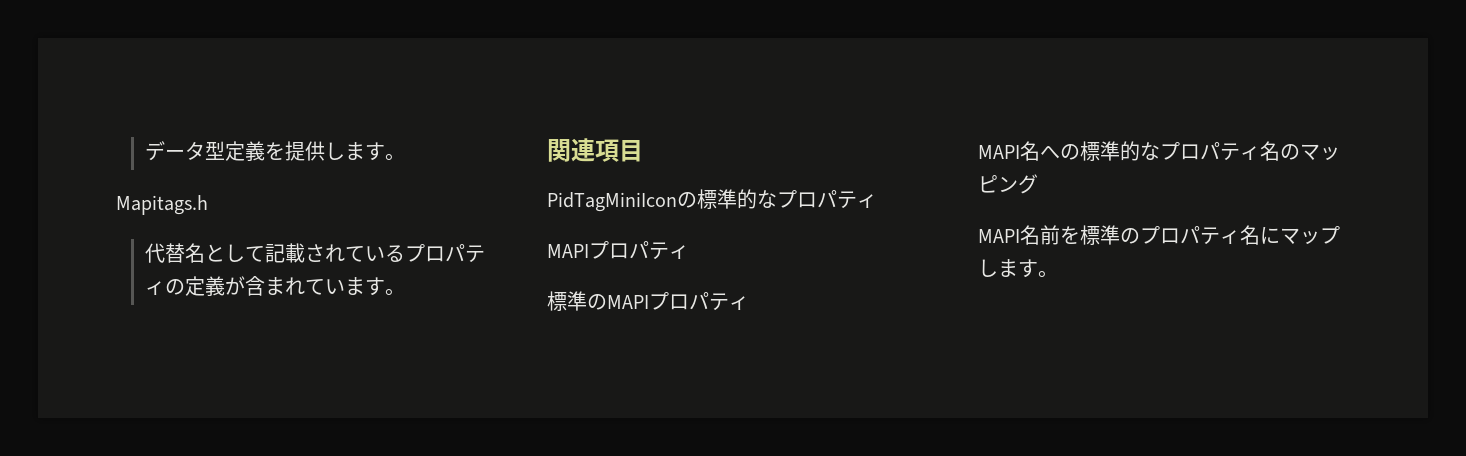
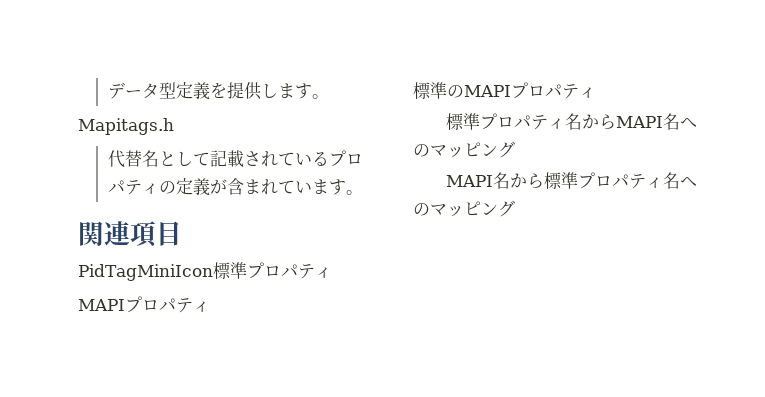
- PidTagMiniIconの標準的なプロパティ
+ PidTagMiniIcon標準プロパティ
- MAPI名への標準的なプロパティ名のマッピング
+ 標準プロパティ名からMAPI名へのマッピング
- MAPI名前を標準のプロパティ名にマップします。
+ MAPI名から標準プロパティ名へのマッピング

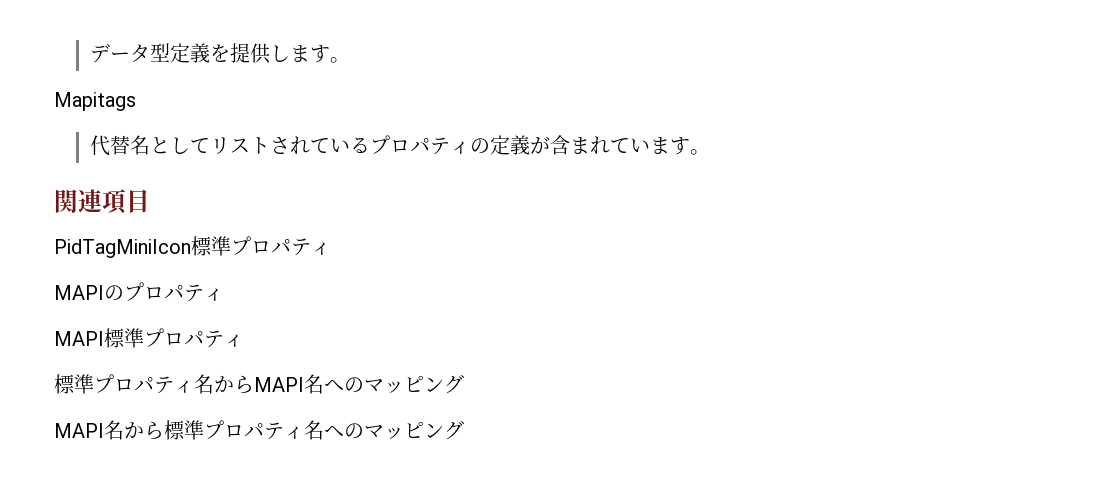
- Mapitags.h
+ Mapitags
- 代替名として記載されているプロパティの定義が含まれています。
+ 代替名としてリストされているプロパティの定義が含まれています。
  PidTagMiniIcon標準プロパティ
- MAPIプロパティ
- 標準のMAPIプロパティ
+ MAPIのプロパティ
+ MAPI標準プロパティ

